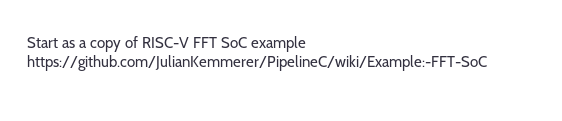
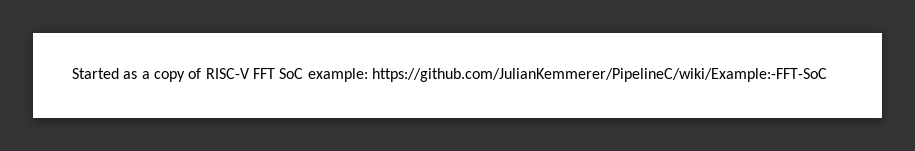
- Start as a copy of RISC-V FFT SoC example https://github.com/JulianKemmerer/PipelineC/wiki/Example:-FFT-SoC
+ Started as a copy of RISC-V FFT SoC example: https://github.com/JulianKemmerer/PipelineC/wiki/Example:-FFT-SoC

